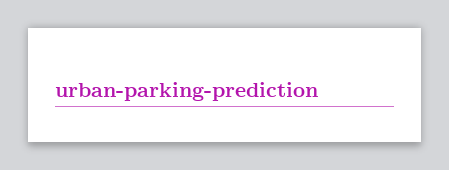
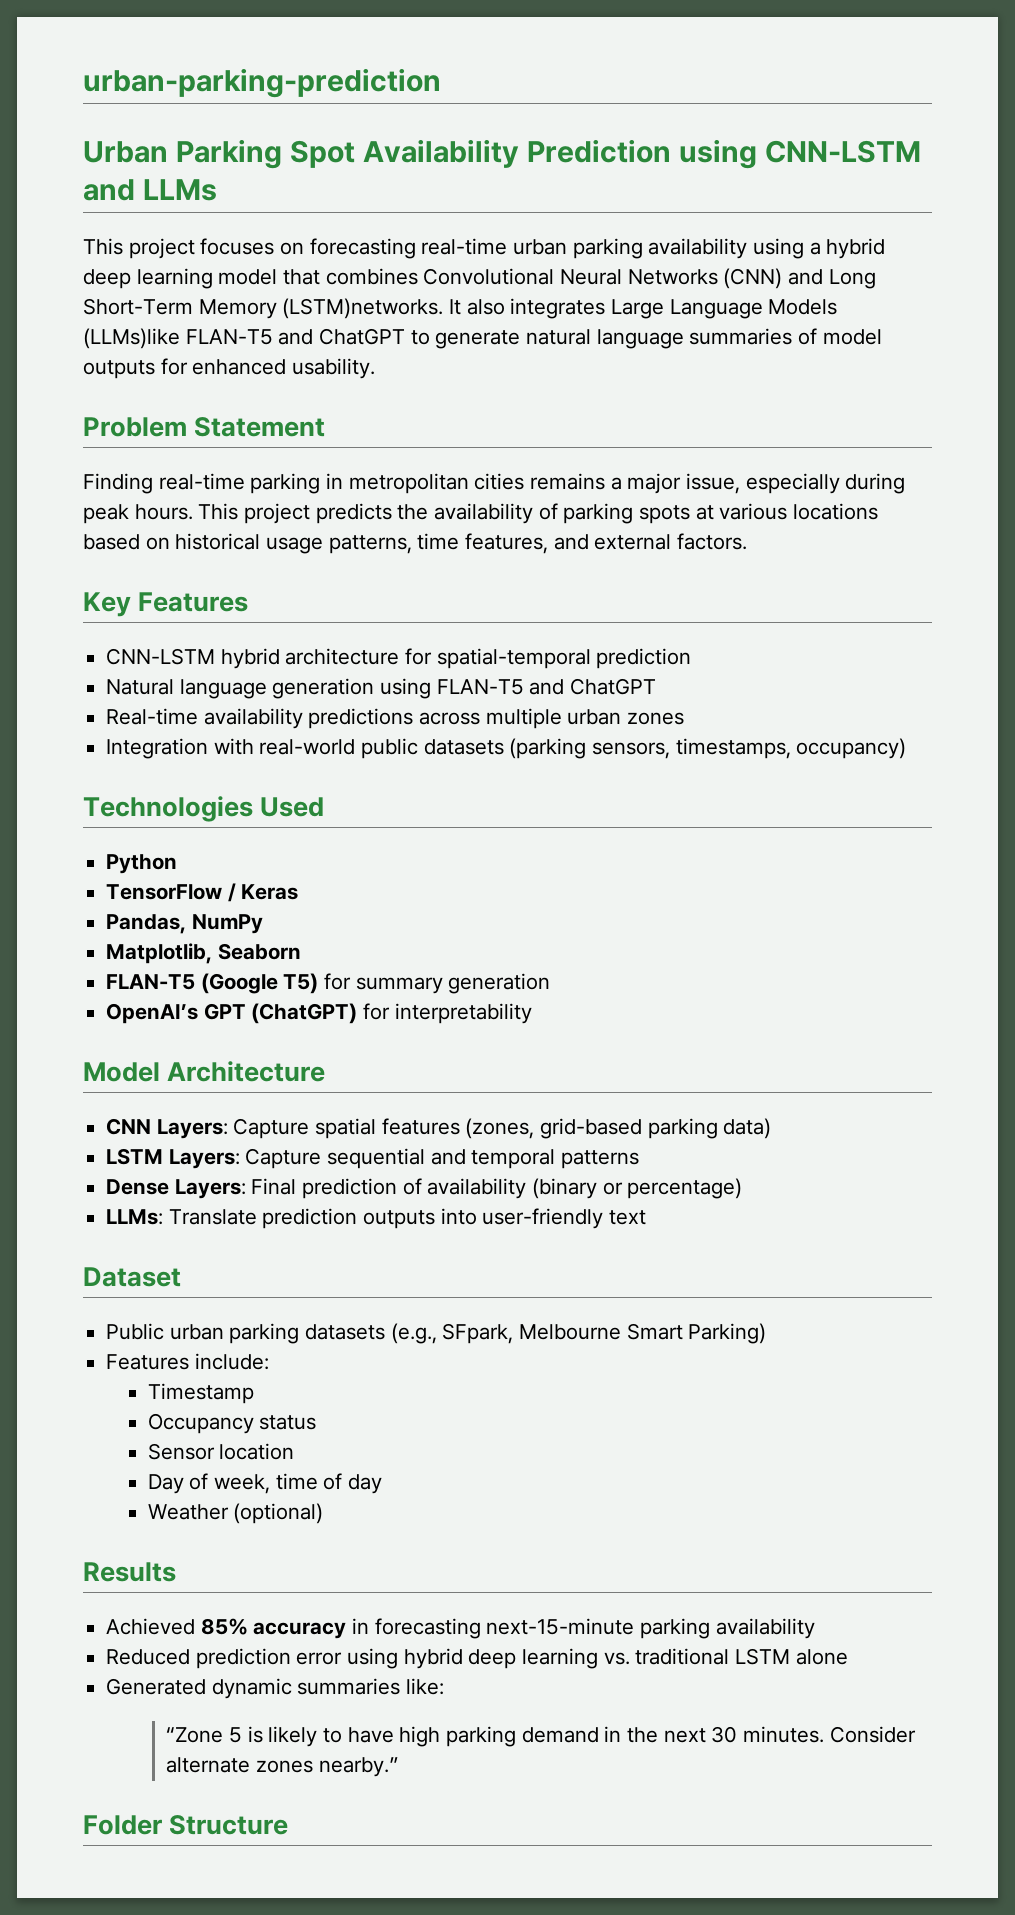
+ Urban Parking Spot Availability Prediction using CNN-LSTM and LLMs
+ This project focuses on forecasting real-time urban parking availability using a hybrid deep learning model that combines Convolutional Neural Networks (CNN) and Long Short-Term Memory (LSTM)networks. It also integrates Large Language Models (LLMs)like FLAN-T5 and ChatGPT to generate natural language summaries of model outputs for enhanced usability.
+ Problem Statement
+ Finding real-time parking in metropolitan cities remains a major issue, especially during peak hours. This project predicts the availability of parking spots at various locations based on historical usage patterns, time features, and external factors.
+ Key Features
+ CNN-LSTM hybrid architecture for spatial-temporal prediction
+ Natural language generation using FLAN-T5 and ChatGPT
+ Real-time availability predictions across multiple urban zones
+ Integration with real-world public datasets (parking sensors, timestamps, occupancy)
+ Technologies Used
+ Python
+ TensorFlow / Keras
+ Pandas, NumPy
+ Matplotlib, Seaborn
+ FLAN-T5 (Google T5) for summary generation
+ OpenAI’s GPT (ChatGPT) for interpretability
+ Model Architecture
+ CNN Layers: Capture spatial features (zones, grid-based parking data)
+ LSTM Layers: Capture sequential and temporal patterns
+ Dense Layers: Final prediction of availability (binary or percentage)
+ LLMs: Translate prediction outputs into user-friendly text
+ Dataset
+ Public urban parking datasets (e.g., SFpark, Melbourne Smart Parking)
+ Features include:
+ Timestamp
+ Occupancy status
+ Sensor location
+ Day of week, time of day
+ Weather (optional)
+ Results
+ Achieved 85% accuracy in forecasting next-15-minute parking availability
+ Reduced prediction error using hybrid deep learning vs. traditional LSTM alone
+ Generated dynamic summaries like:
+ “Zone 5 is likely to have high parking demand in the next 30 minutes. Consider alternate zones nearby.”
+ Folder Structure

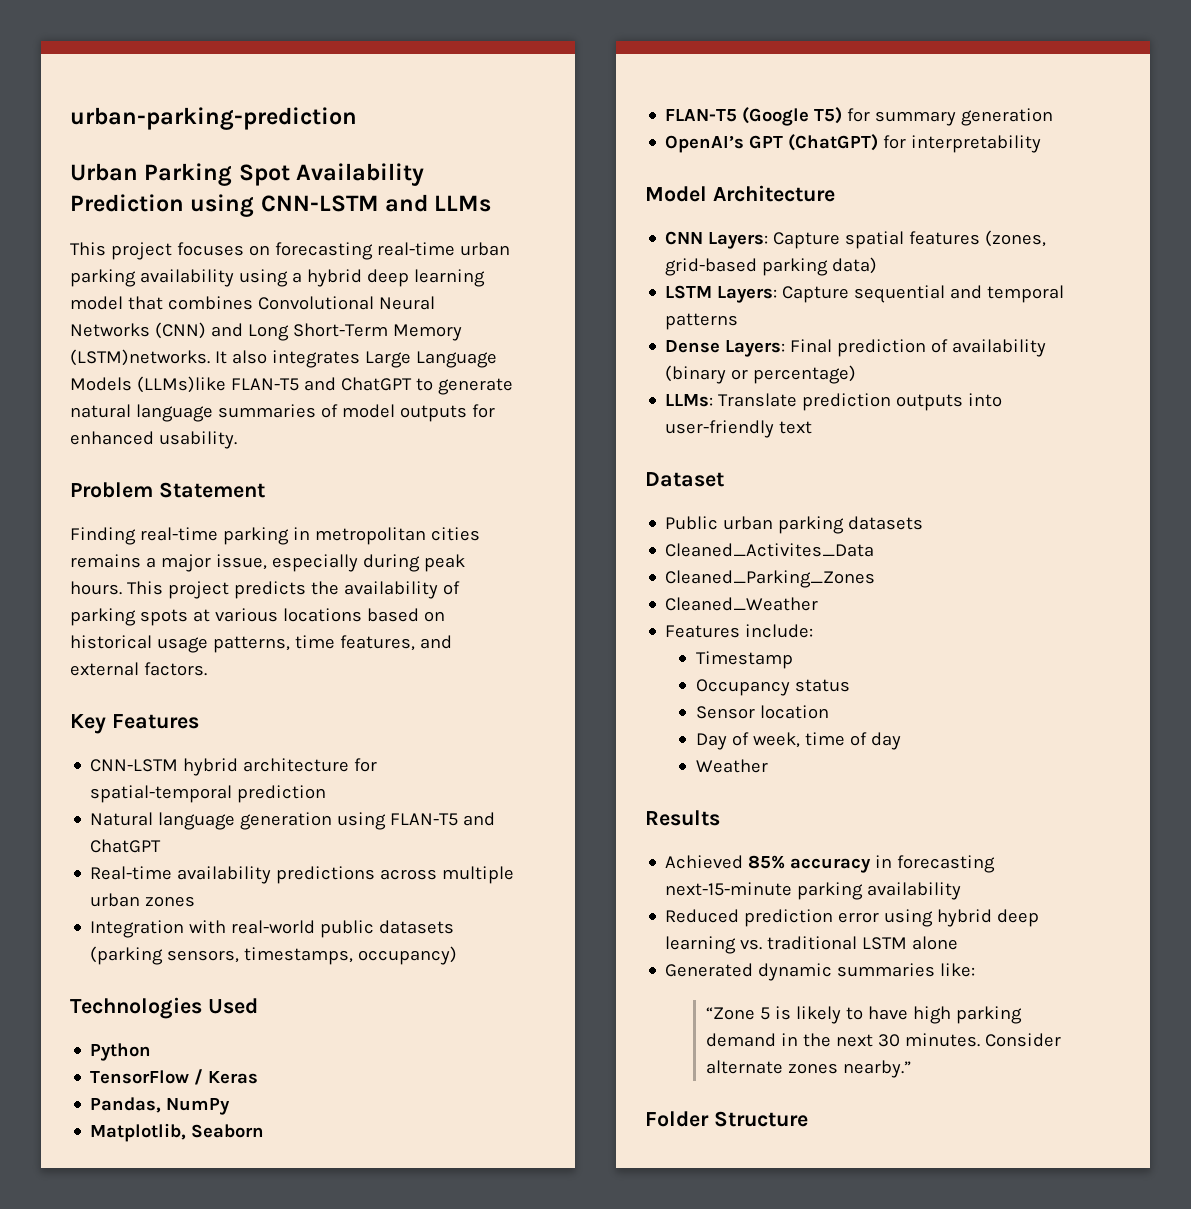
- Public urban parking datasets (e.g., SFpark, Melbourne Smart Parking)
+ Public urban parking datasets
+ Cleaned_Activites_Data
+ Cleaned_Parking_Zones
+ Cleaned_Weather
- Weather (optional)
+ Weather

